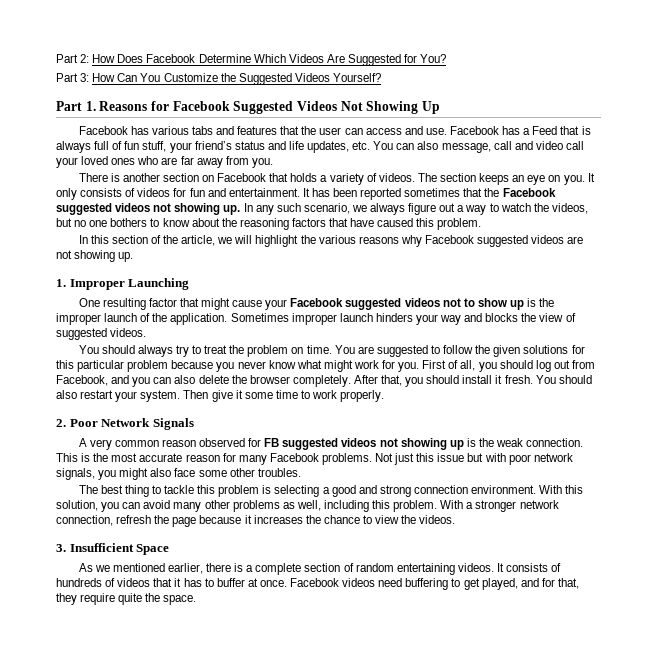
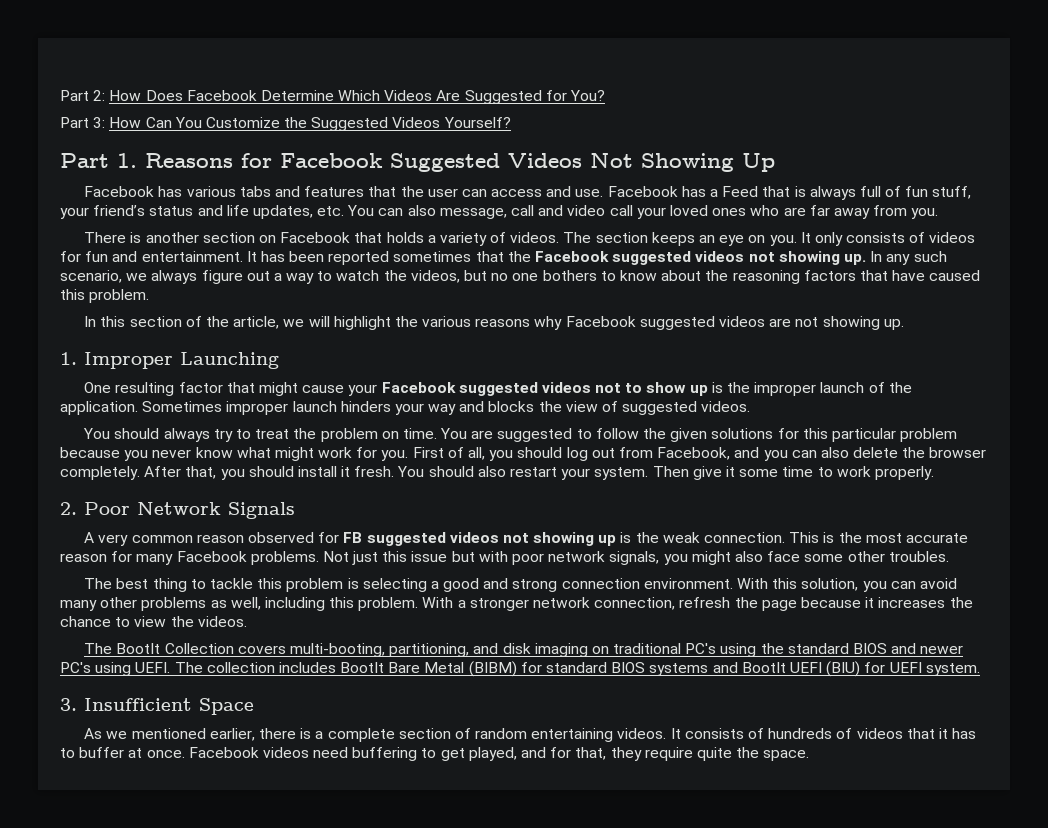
+ The BootIt Collection covers multi-booting, partitioning, and disk imaging on traditional PC's using the standard BIOS and newer PC's using UEFI. The collection includes BootIt Bare Metal (BIBM) for standard BIOS systems and BootIt UEFI (BIU) for UEFI system.

